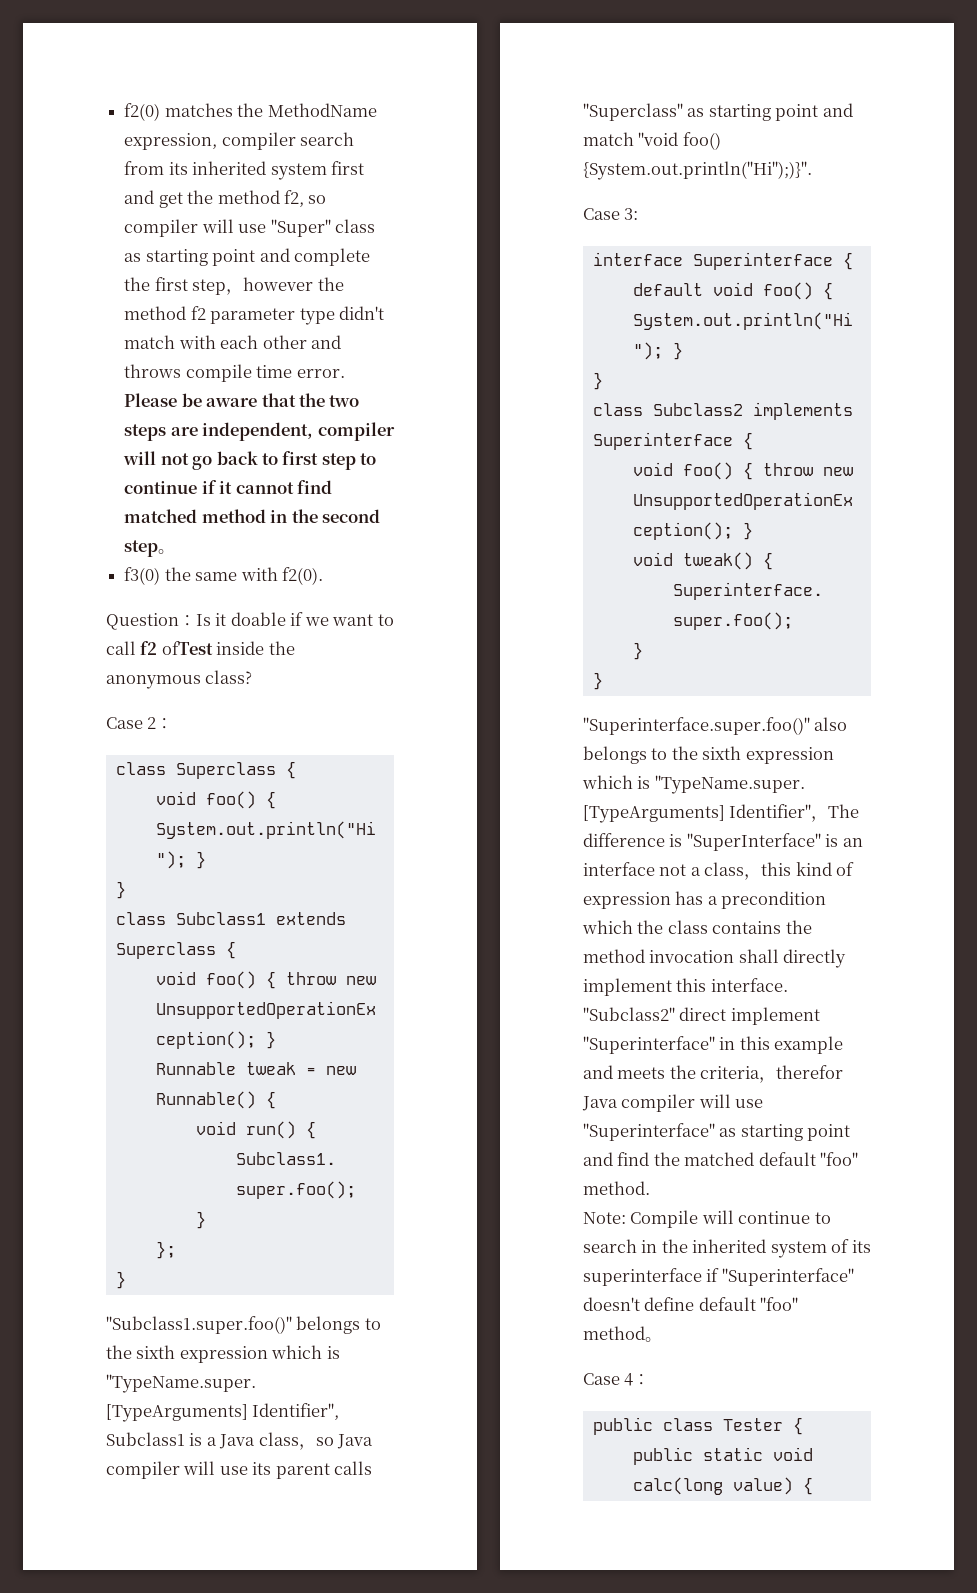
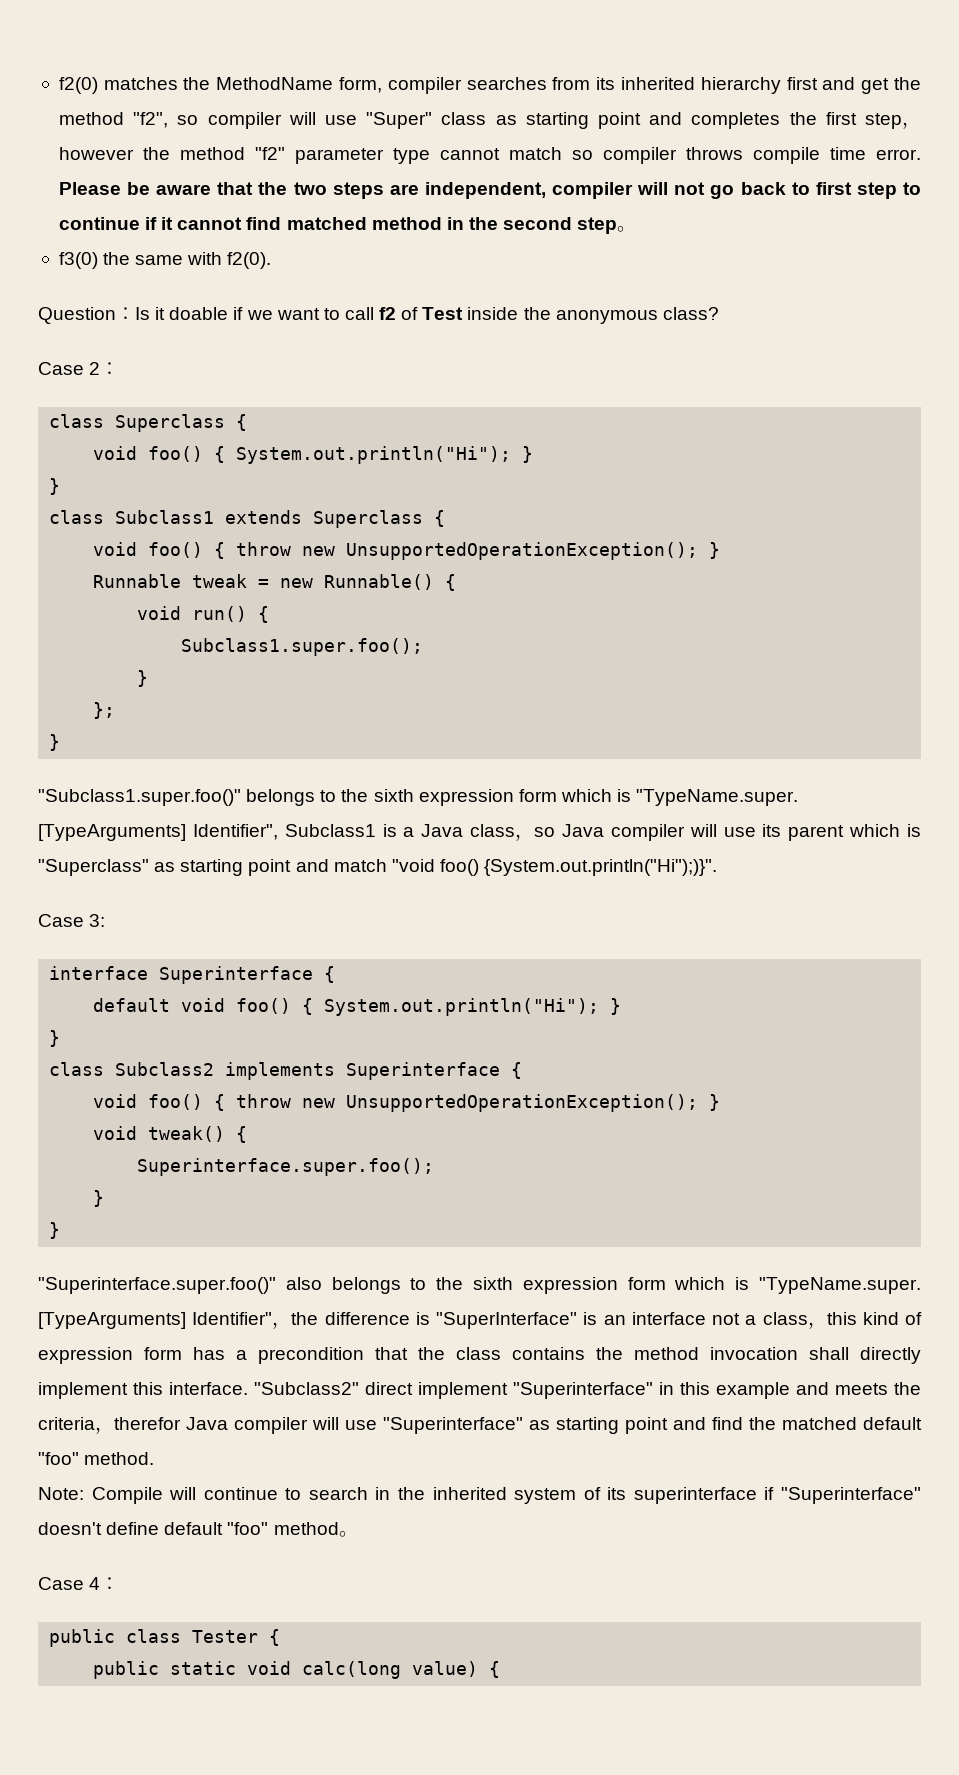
- f2(0) matches the MethodName expression, compiler search from its inherited system first and get the method f2, so compiler will use "Super" class as starting point and complete the first step，however the method f2 parameter type didn't match with each other and throws compile time error.
+ f2(0) matches the MethodName form, compiler searches from its inherited hierarchy first and get the method "f2", so compiler will use "Super" class as starting point and completes the first step，however the method "f2" parameter type cannot match so compiler throws compile time error.
- Question：Is it doable if we want to call f2 ofTest inside the anonymous class?
+ Question：Is it doable if we want to call f2 of Test inside the anonymous class?
- "Subclass1.super.foo()" belongs to the sixth expression which is "TypeName.super. [TypeArguments] Identifier", Subclass1 is a Java class，so Java compiler will use its parent calls "Superclass" as starting point and match "void foo() {System.out.println("Hi");)}".
+ "Subclass1.super.foo()" belongs to the sixth expression form which is "TypeName.super. [TypeArguments] Identifier", Subclass1 is a Java class，so Java compiler will use its parent which is "Superclass" as starting point and match "void foo() {System.out.println("Hi");)}".
- "Superinterface.super.foo()" also belongs to the sixth expression which is "TypeName.super. [TypeArguments] Identifier"，The difference is "SuperInterface" is an interface not a class，this kind of expression has a precondition which the class contains the method invocation shall directly implement this interface.
+ "Superinterface.super.foo()" also belongs to the sixth expression form which is "TypeName.super. [TypeArguments] Identifier"，the difference is "SuperInterface" is an interface not a class，this kind of expression form has a precondition that the class contains the method invocation shall directly implement this interface.

